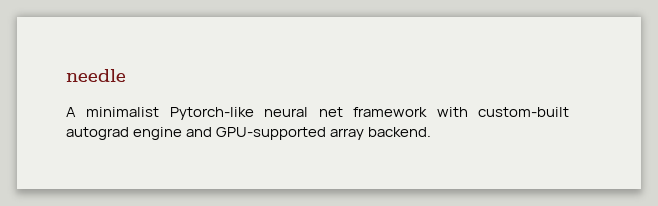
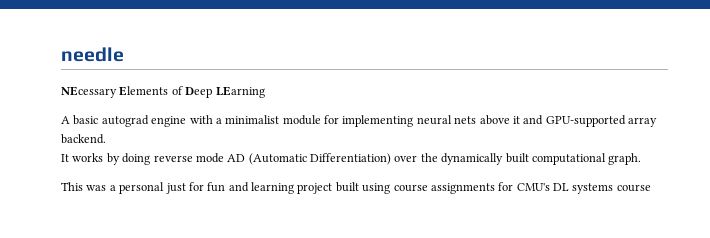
- A minimalist Pytorch-like neural net framework with custom-built autograd engine and GPU-supported array backend.
+ NEcessary Elements of Deep LEarning
+ A basic autograd engine with a minimalist module for implementing neural nets above it and GPU-supported array backend.
+ It works by doing reverse mode AD (Automatic Differentiation) over the dynamically built computational graph.
+ This was a personal just for fun and learning project built using course assignments for CMU's DL systems course

